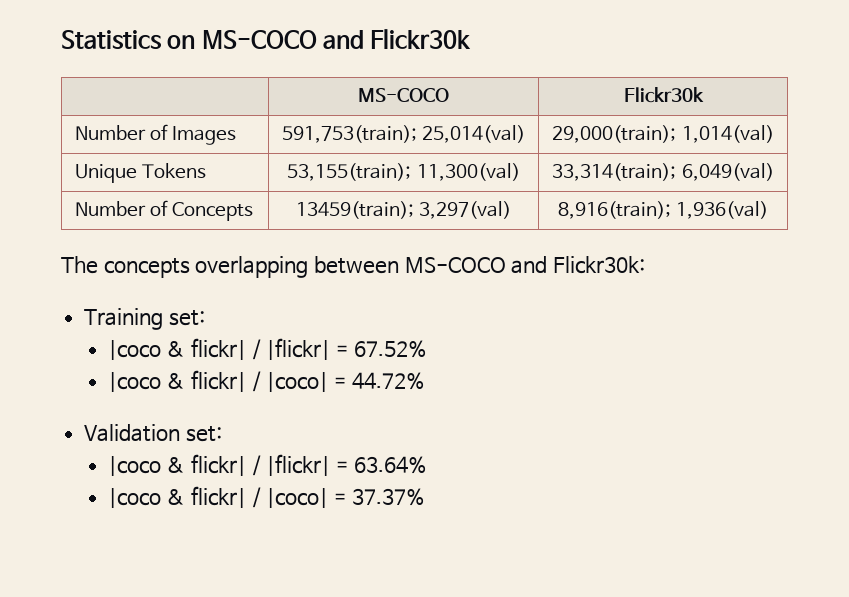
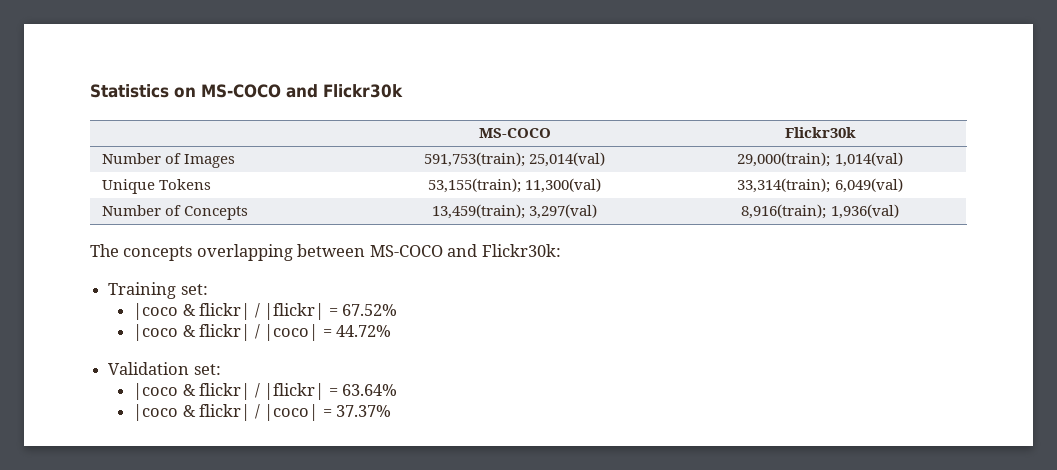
- Number of Concepts | 13459(train); 3,297(val) | 8,916(train); 1,936(val)
+ Number of Concepts | 13,459(train); 3,297(val) | 8,916(train); 1,936(val)

